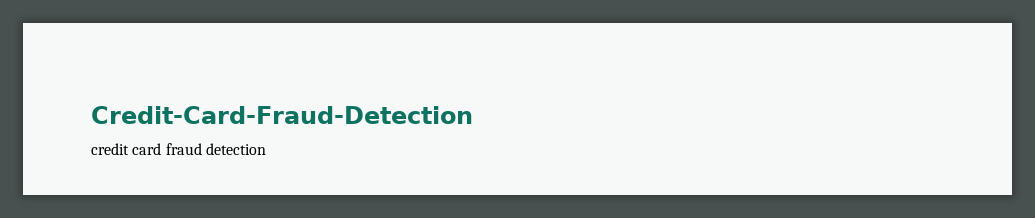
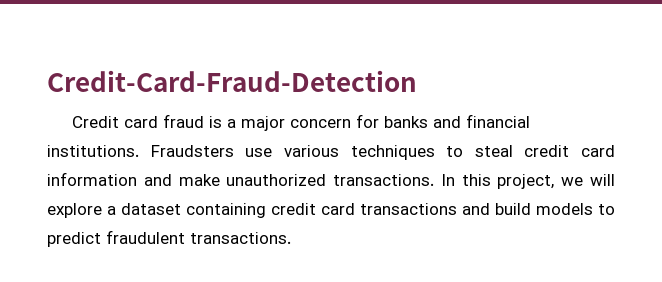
- credit card fraud detection
+ Credit card fraud is a major concern for banks and financial institutions. Fraudsters use various techniques to steal credit card information and make unauthorized transactions. In this project, we will explore a dataset containing credit card transactions and build models to predict fraudulent transactions.

